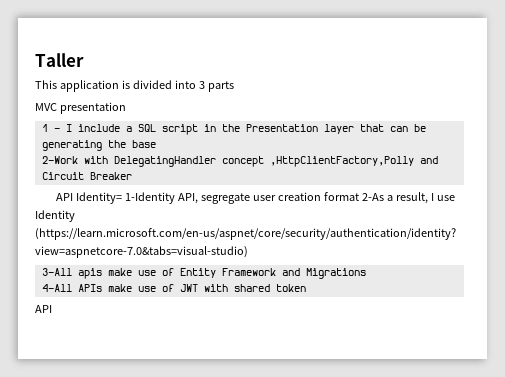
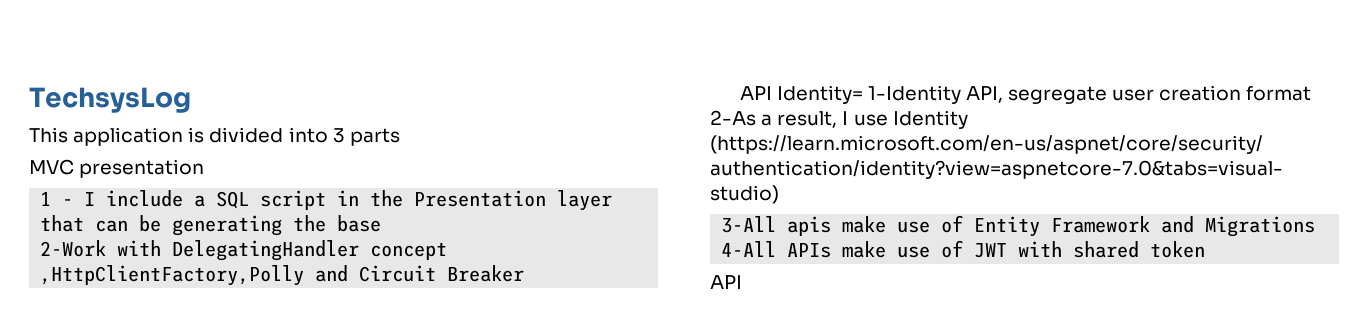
- Taller
+ TechsysLog

